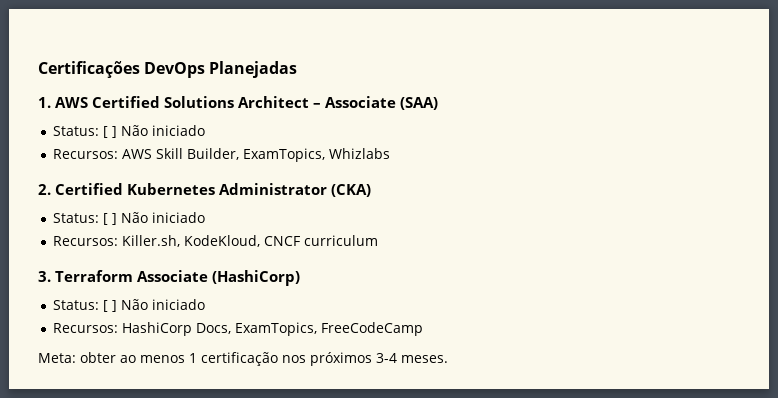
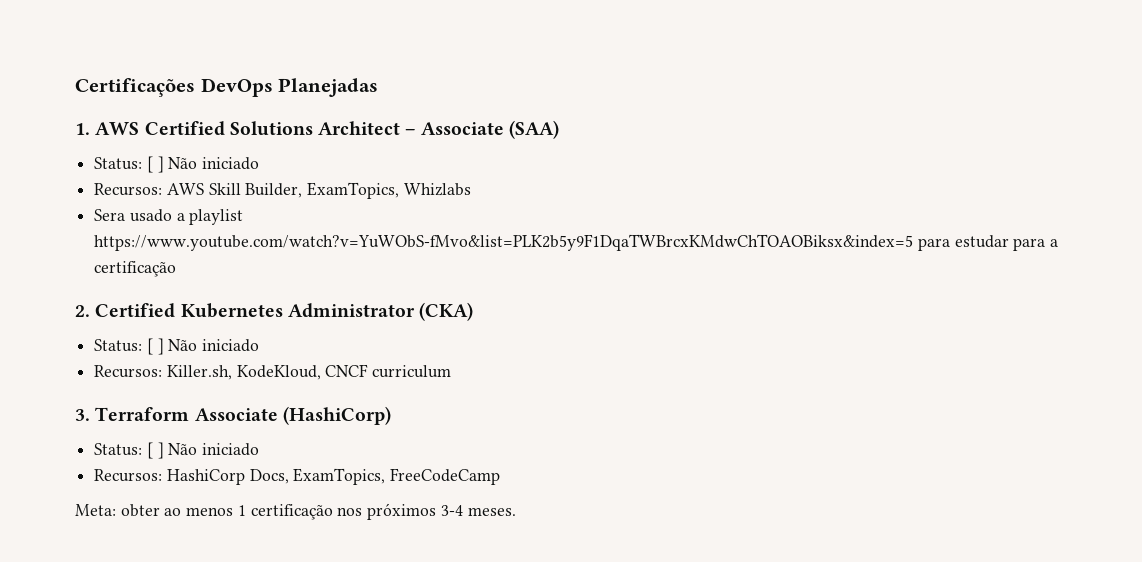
+ Sera usado a playlist https://www.youtube.com/watch?v=YuWObS-fMvo&list=PLK2b5y9F1DqaTWBrcxKMdwChTOAOBiksx&index=5 para estudar para a certificação

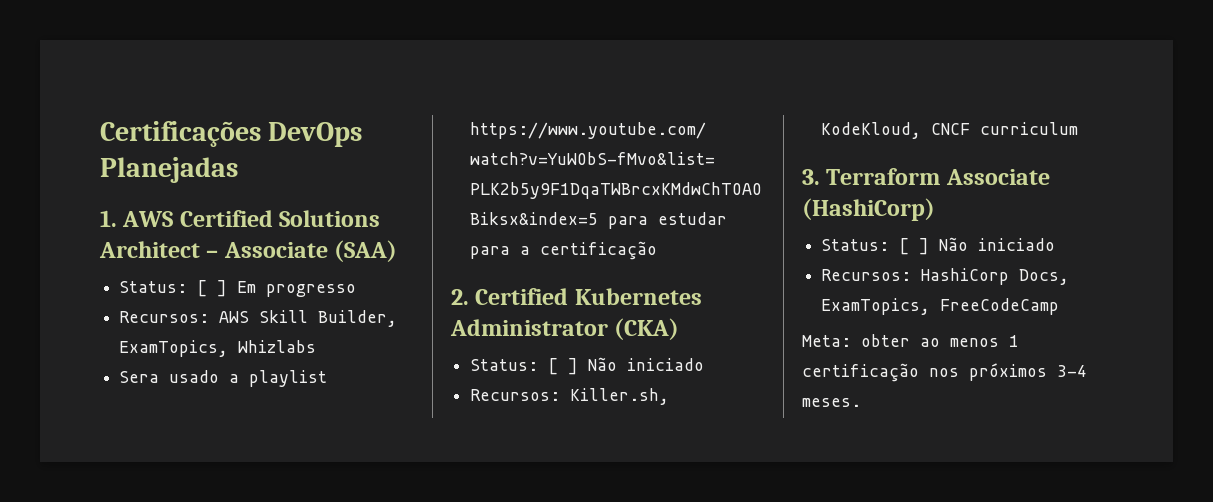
  1. AWS Certified Solutions Architect – Associate (SAA)
- Status: [ ] Não iniciado
+ Status: [ ] Em progresso

